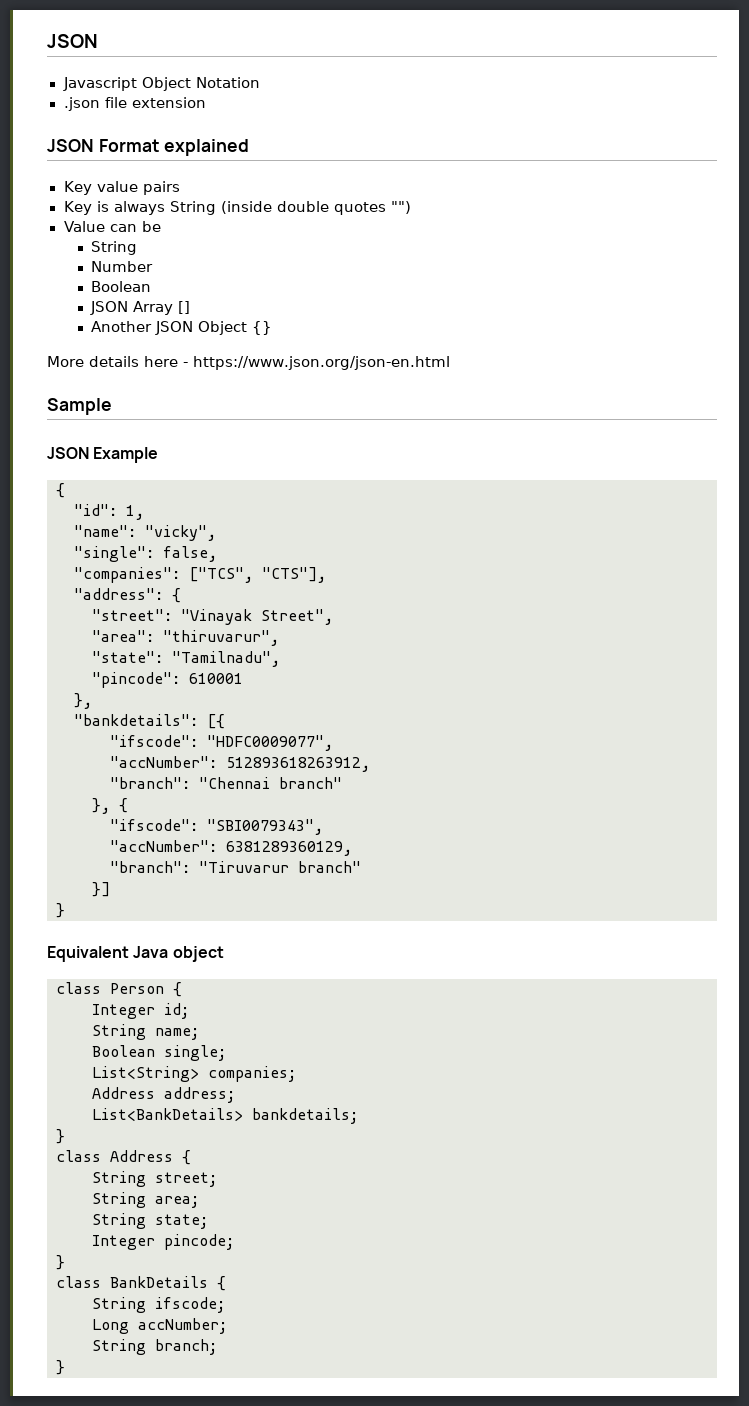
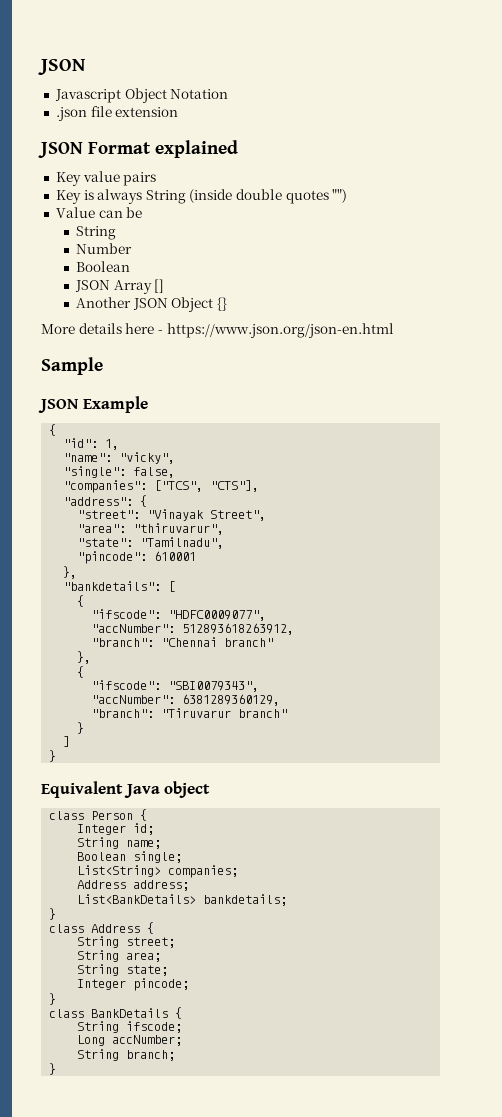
- "bankdetails": [{
+ "bankdetails": [
+ {
  "branch": "Chennai branch"
- }, {
+ },
+ {
  "branch": "Tiruvarur branch"
- }]
+ }
+ ]

